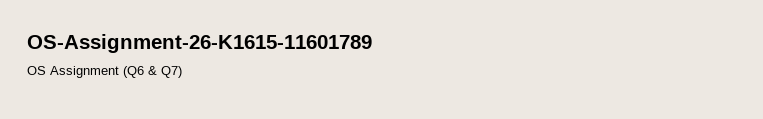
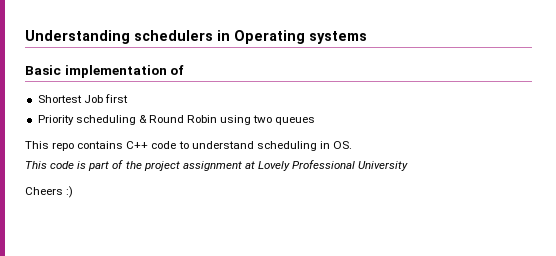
- OS-Assignment-26-K1615-11601789
- OS Assignment (Q6 & Q7)
+ Understanding schedulers in Operating systems
+ Basic implementation of
+ Shortest Job first
+ Priority scheduling & Round Robin using two queues
+ This repo contains C++ code to understand scheduling in OS.
+ This code is part of the project assignment at Lovely Professional University
+ Cheers :)

